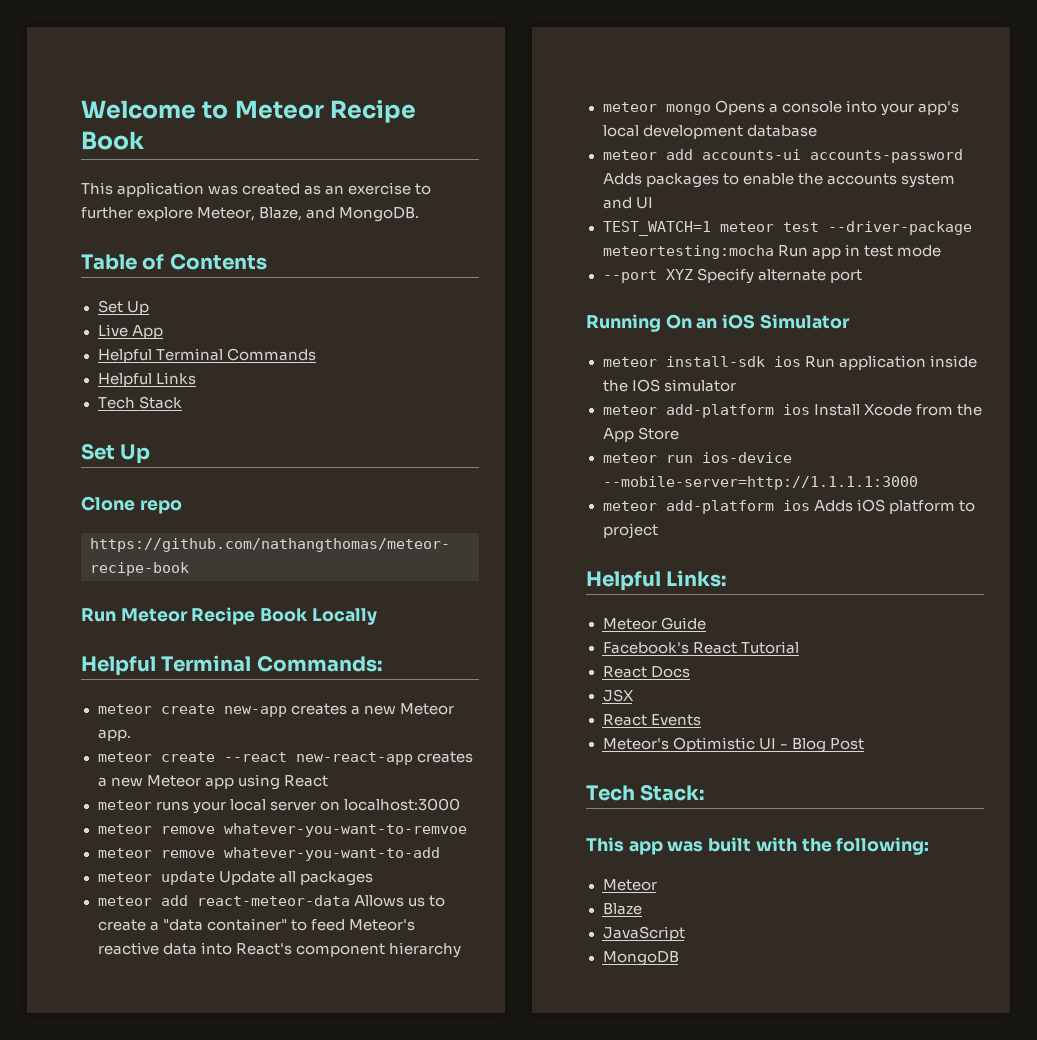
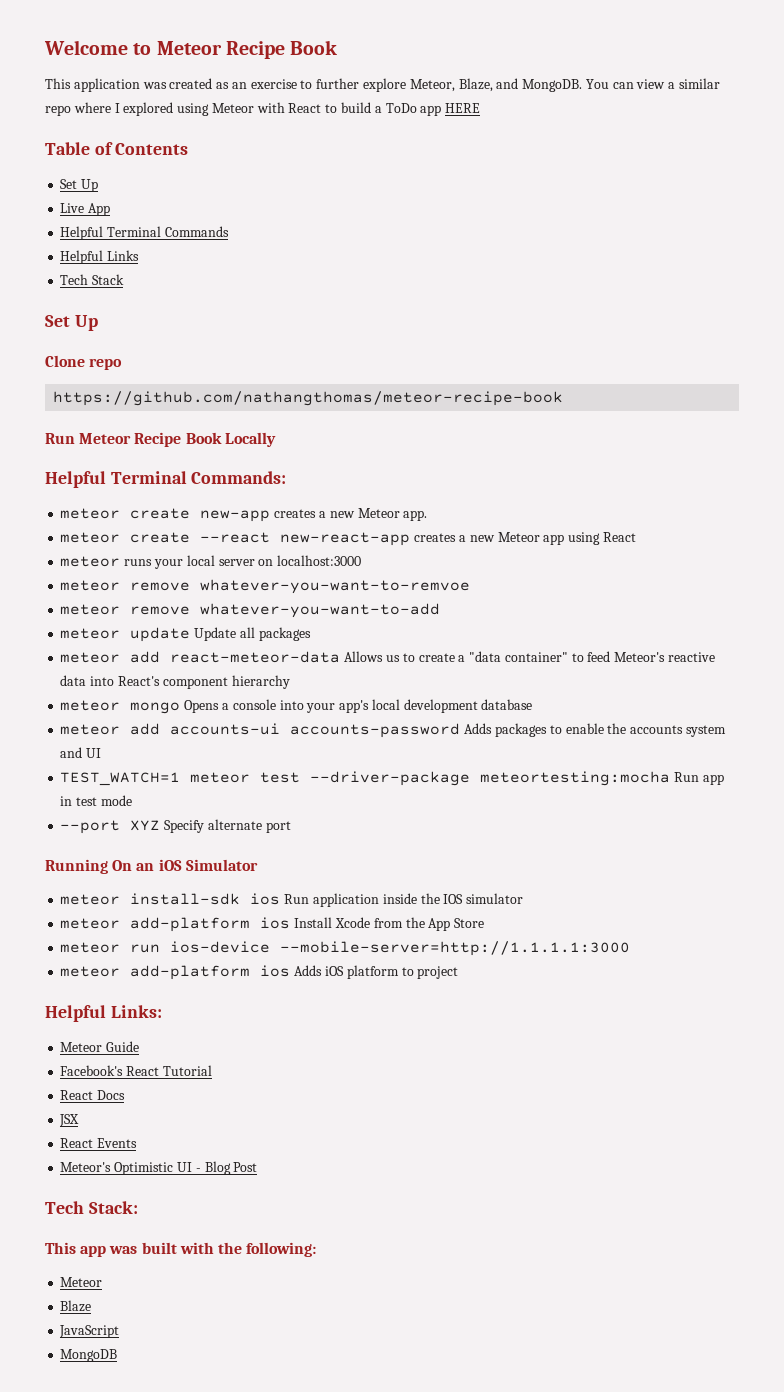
+ You can view a similar repo where I explored using Meteor with React to build a ToDo app HERE

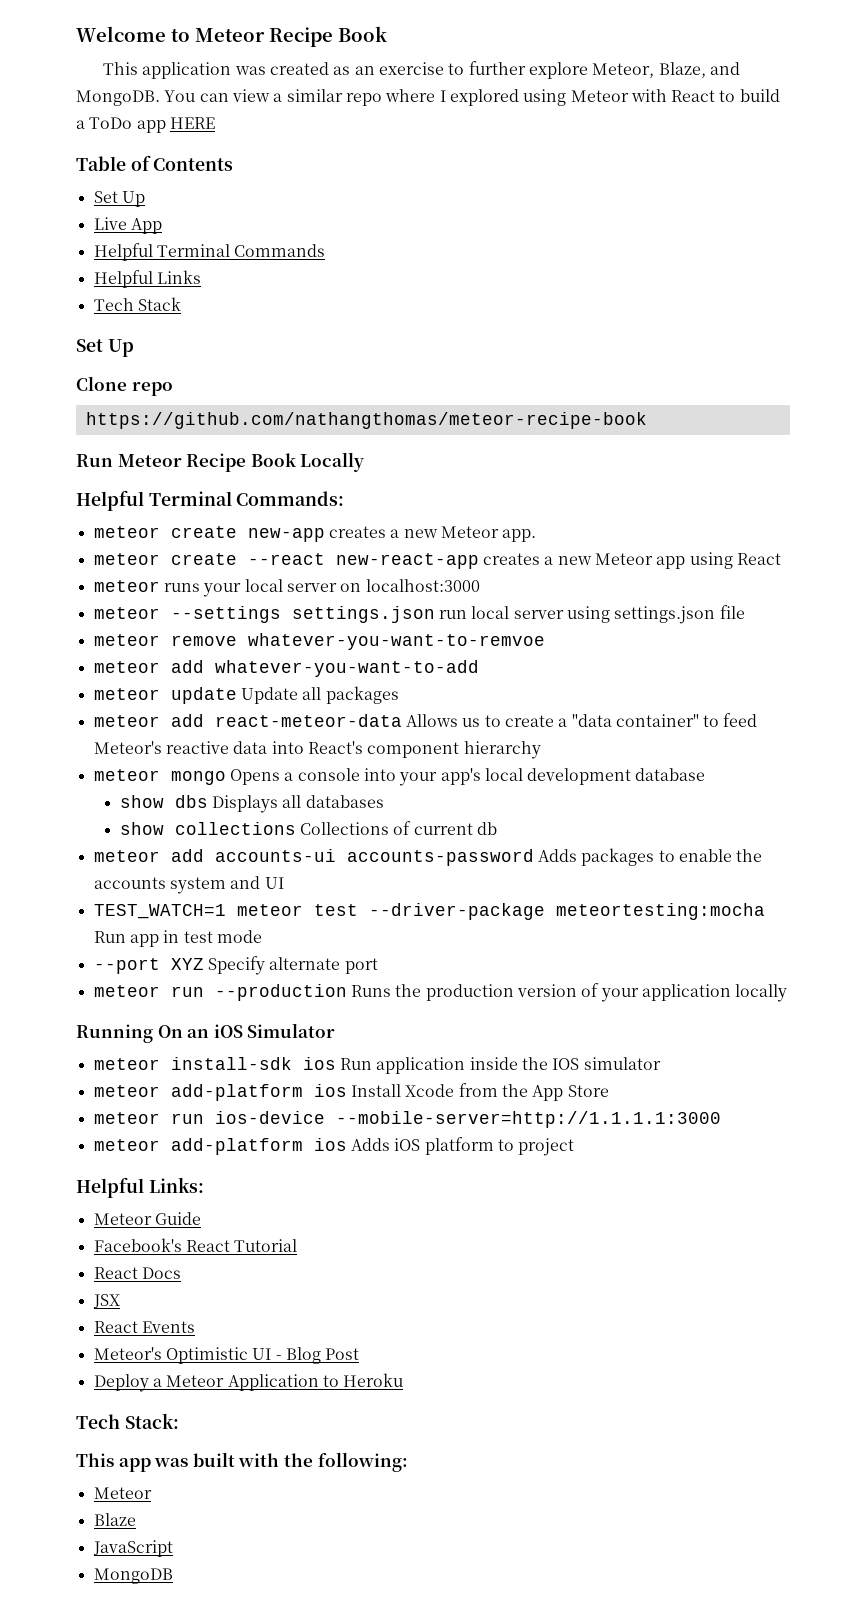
+ meteor --settings settings.json run local server using settings.json file
- meteor remove whatever-you-want-to-add
+ meteor add whatever-you-want-to-add
+ show dbs Displays all databases
+ show collections Collections of current db
+ meteor run --production Runs the production version of your application locally
+ Deploy a Meteor Application to Heroku

